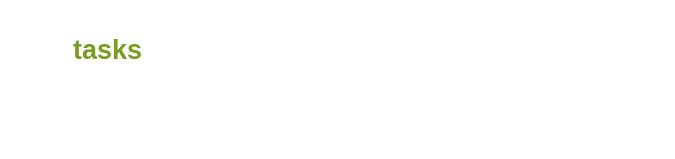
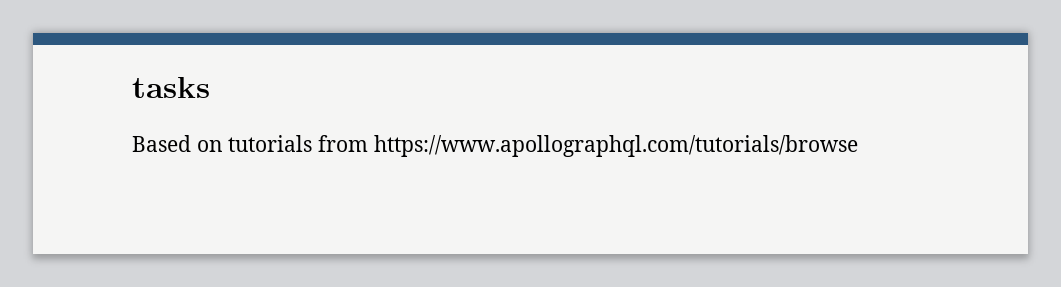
+ Based on tutorials from https://www.apollographql.com/tutorials/browse

